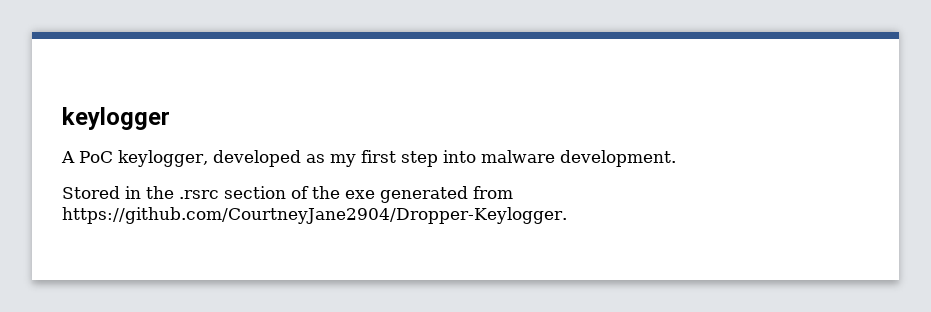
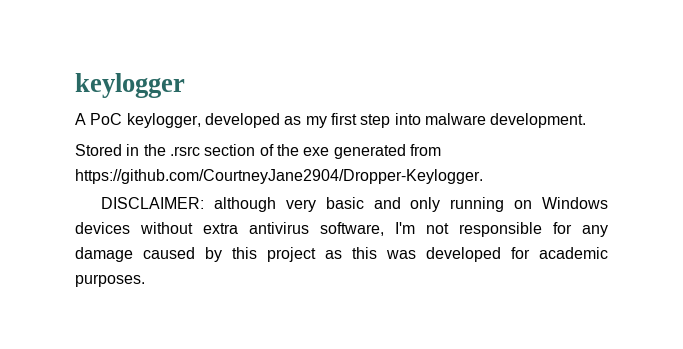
+ DISCLAIMER: although very basic and only running on Windows devices without extra antivirus software, I'm not responsible for any damage caused by this project as this was developed for academic purposes.

